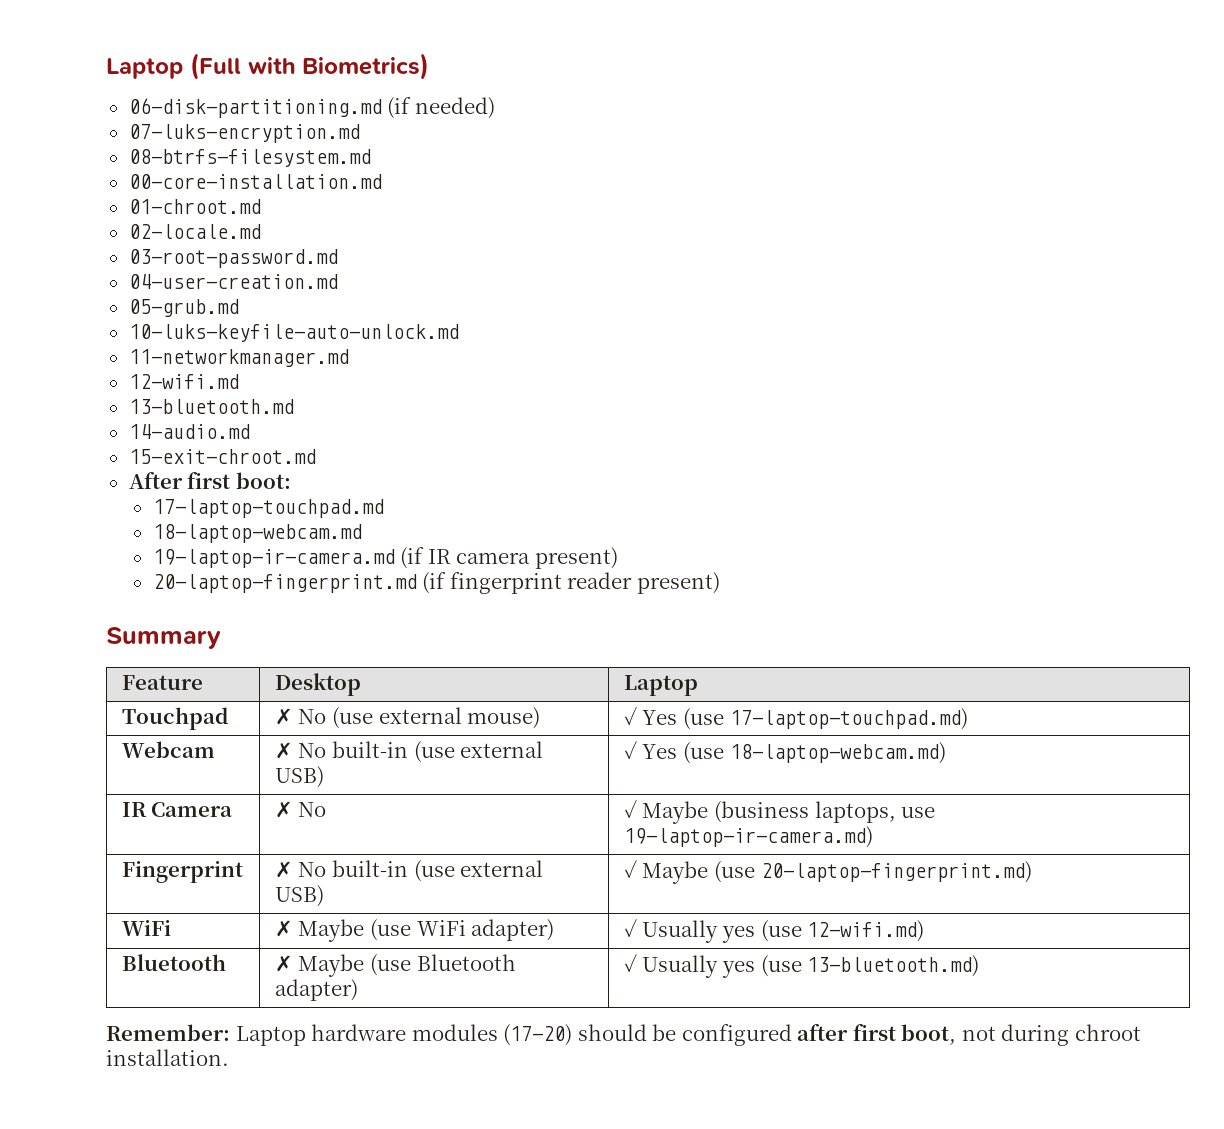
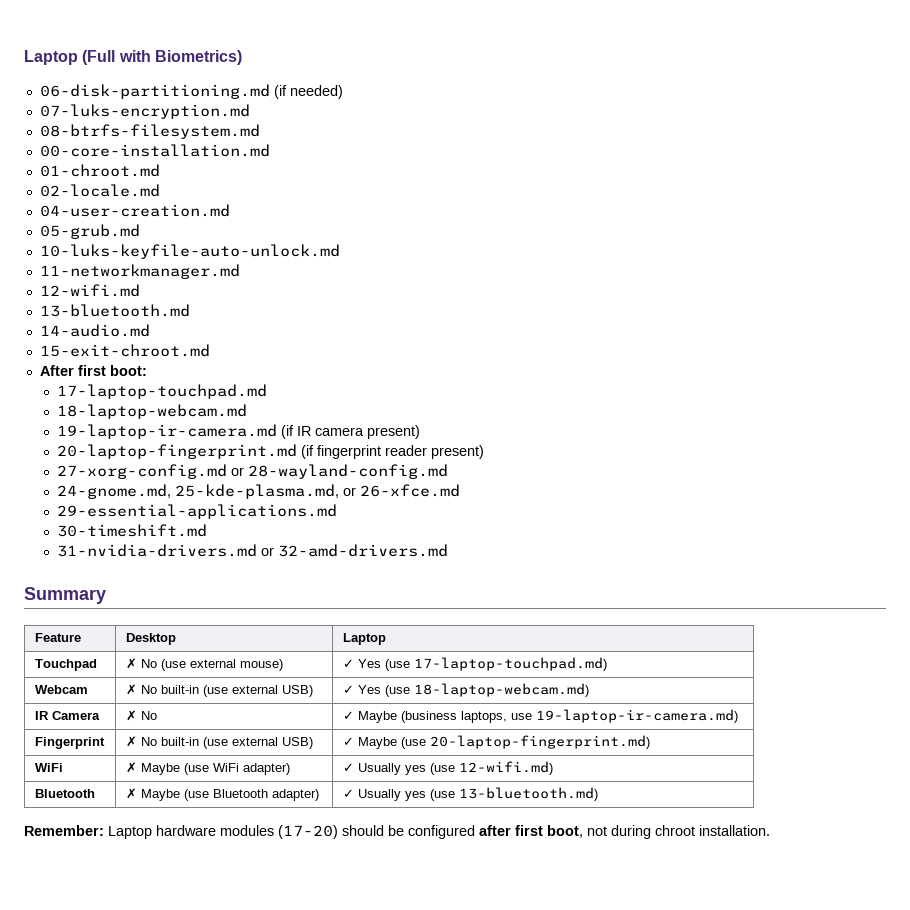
- 03-root-password.md
+ 27-xorg-config.md or 28-wayland-config.md
+ 24-gnome.md, 25-kde-plasma.md, or 26-xfce.md
+ 29-essential-applications.md
+ 30-timeshift.md
+ 31-nvidia-drivers.md or 32-amd-drivers.md

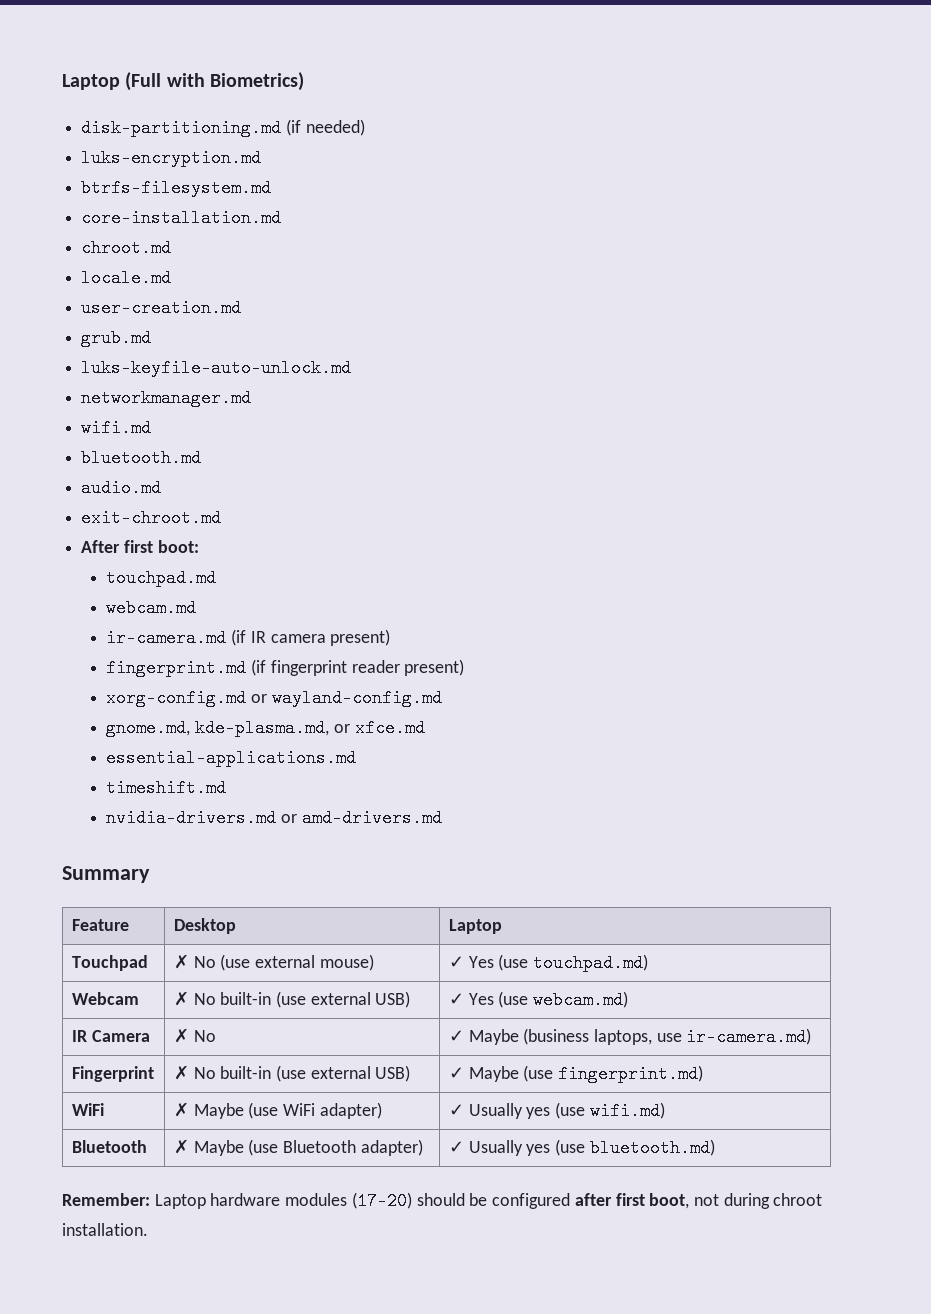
- 06-disk-partitioning.md (if needed)
+ disk-partitioning.md (if needed)
- 07-luks-encryption.md
- 08-btrfs-filesystem.md
- 00-core-installation.md
- 01-chroot.md
- 02-locale.md
- 04-user-creation.md
- 05-grub.md
- 10-luks-keyfile-auto-unlock.md
- 11-networkmanager.md
- 12-wifi.md
- 13-bluetooth.md
- 14-audio.md
- 15-exit-chroot.md
+ luks-encryption.md
+ btrfs-filesystem.md
+ core-installation.md
+ chroot.md
+ locale.md
+ user-creation.md
+ grub.md
+ luks-keyfile-auto-unlock.md
+ networkmanager.md
+ wifi.md
+ bluetooth.md
+ audio.md
+ exit-chroot.md
- 17-laptop-touchpad.md
- 18-laptop-webcam.md
- 19-laptop-ir-camera.md (if IR camera present)
+ touchpad.md
+ webcam.md
+ ir-camera.md (if IR camera present)
- 20-laptop-fingerprint.md (if fingerprint reader present)
+ fingerprint.md (if fingerprint reader present)
- 27-xorg-config.md or 28-wayland-config.md
- 24-gnome.md, 25-kde-plasma.md, or 26-xfce.md
- 29-essential-applications.md
- 30-timeshift.md
- 31-nvidia-drivers.md or 32-amd-drivers.md
+ xorg-config.md or wayland-config.md
+ gnome.md, kde-plasma.md, or xfce.md
+ essential-applications.md
+ timeshift.md
+ nvidia-drivers.md or amd-drivers.md
- Touchpad | ✗ No (use external mouse) | ✓ Yes (use 17-laptop-touchpad.md)
+ Touchpad | ✗ No (use external mouse) | ✓ Yes (use touchpad.md)
- Webcam | ✗ No built-in (use external USB) | ✓ Yes (use 18-laptop-webcam.md)
+ Webcam | ✗ No built-in (use external USB) | ✓ Yes (use webcam.md)
- IR Camera | ✗ No | ✓ Maybe (business laptops, use 19-laptop-ir-camera.md)
+ IR Camera | ✗ No | ✓ Maybe (business laptops, use ir-camera.md)
- Fingerprint | ✗ No built-in (use external USB) | ✓ Maybe (use 20-laptop-fingerprint.md)
+ Fingerprint | ✗ No built-in (use external USB) | ✓ Maybe (use fingerprint.md)
- WiFi | ✗ Maybe (use WiFi adapter) | ✓ Usually yes (use 12-wifi.md)
+ WiFi | ✗ Maybe (use WiFi adapter) | ✓ Usually yes (use wifi.md)
- Bluetooth | ✗ Maybe (use Bluetooth adapter) | ✓ Usually yes (use 13-bluetooth.md)
+ Bluetooth | ✗ Maybe (use Bluetooth adapter) | ✓ Usually yes (use bluetooth.md)

